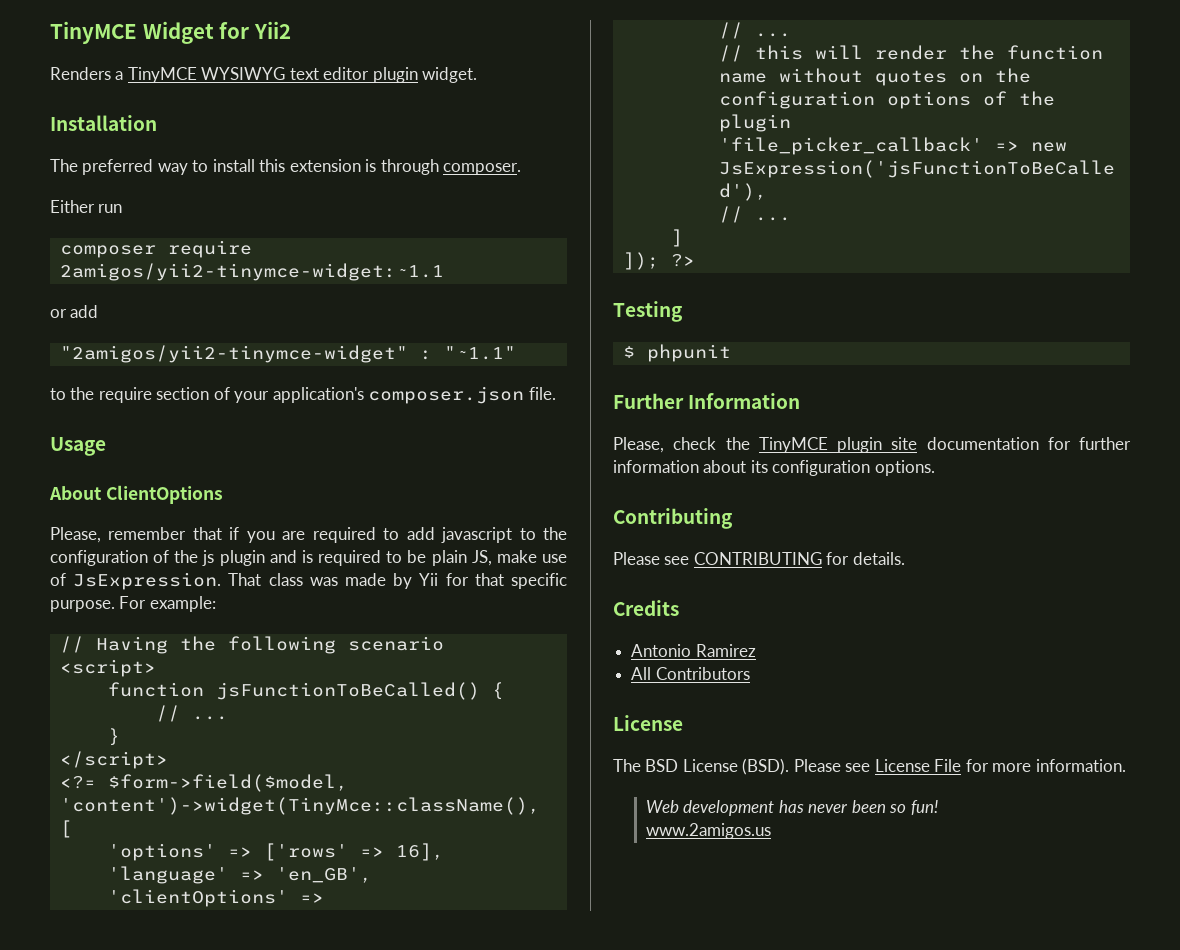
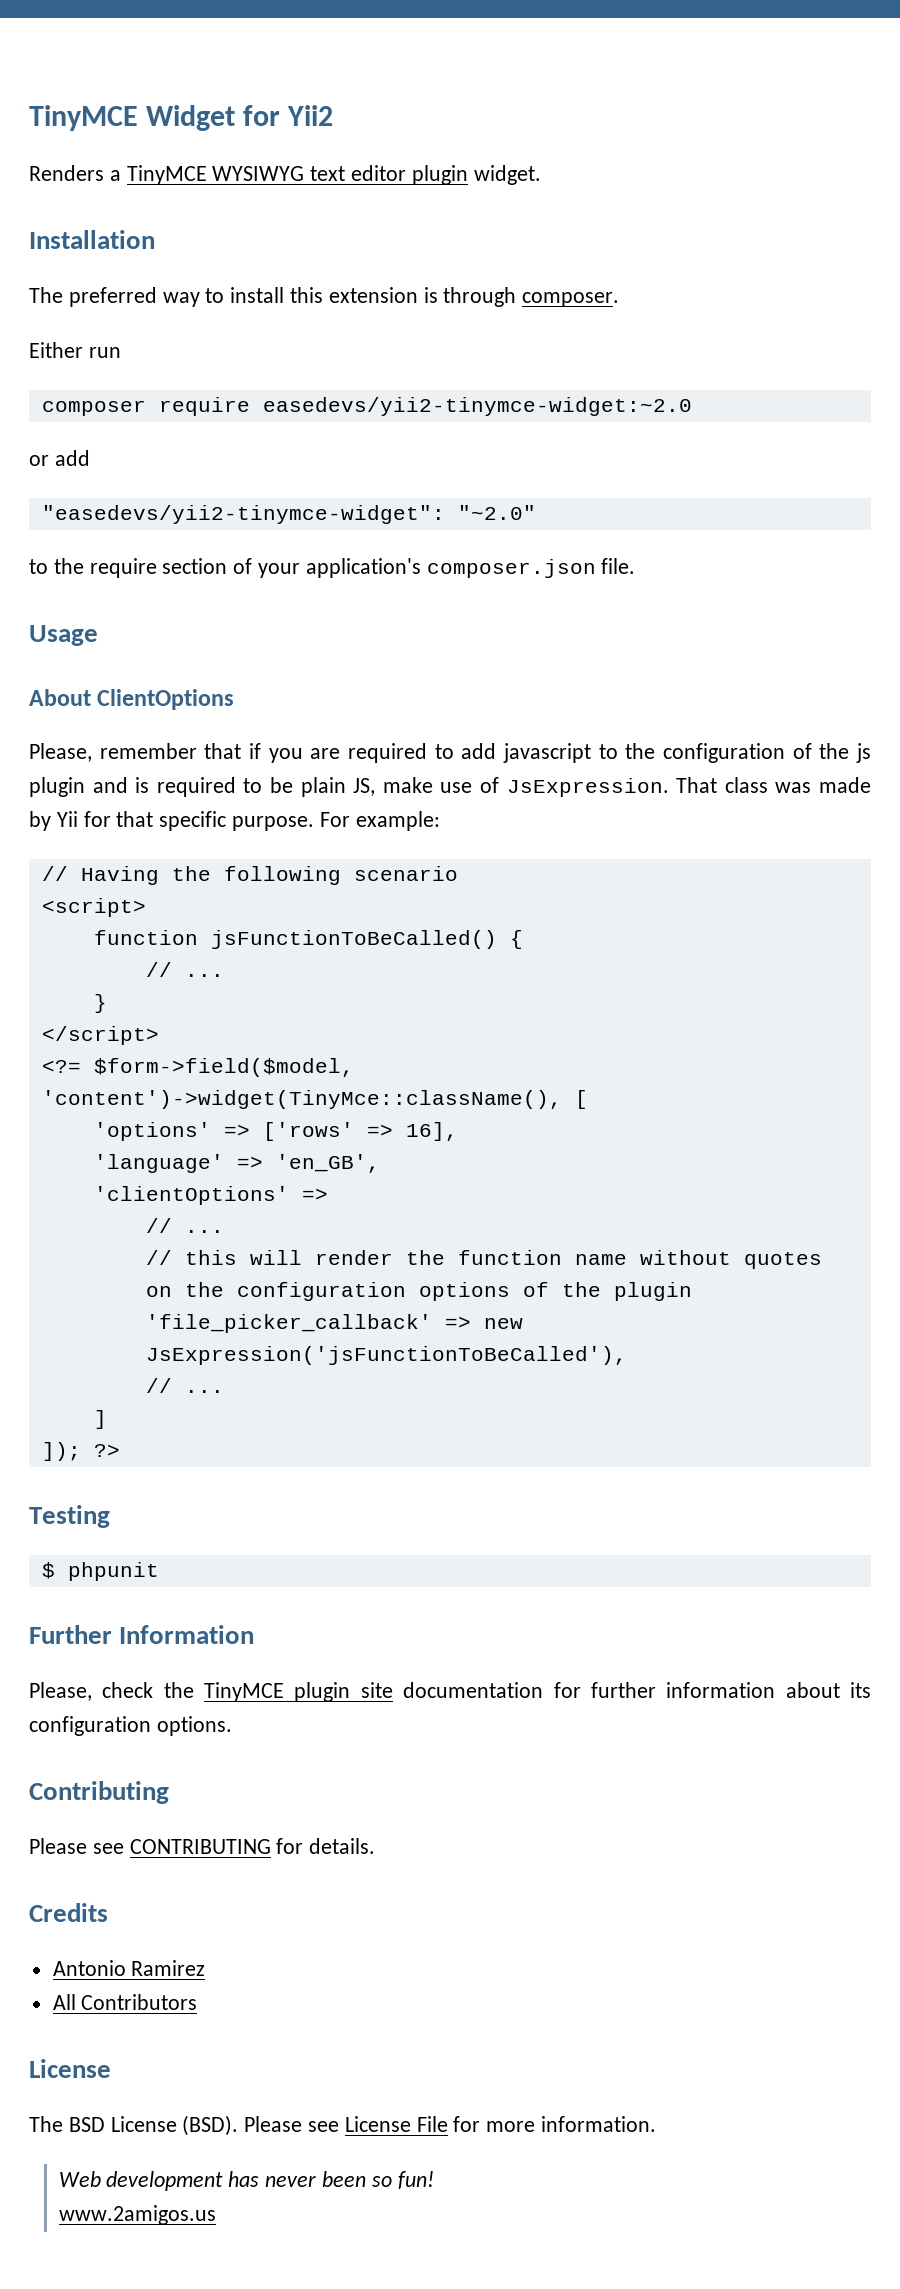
- composer require 2amigos/yii2-tinymce-widget:~1.1
+ composer require easedevs/yii2-tinymce-widget:~2.0
- "2amigos/yii2-tinymce-widget" : "~1.1"
+ "easedevs/yii2-tinymce-widget": "~2.0"

